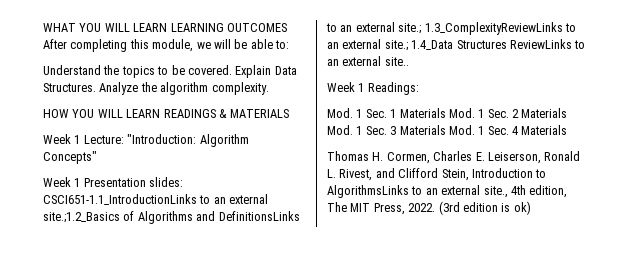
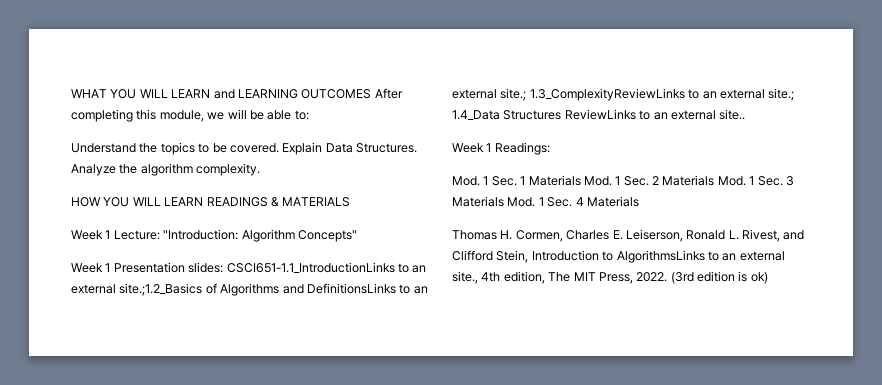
- WHAT YOU WILL LEARN LEARNING OUTCOMES After completing this module, we will be able to:
+ WHAT YOU WILL LEARN and LEARNING OUTCOMES After completing this module, we will be able to:

